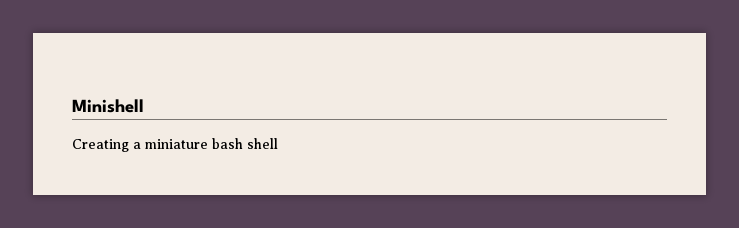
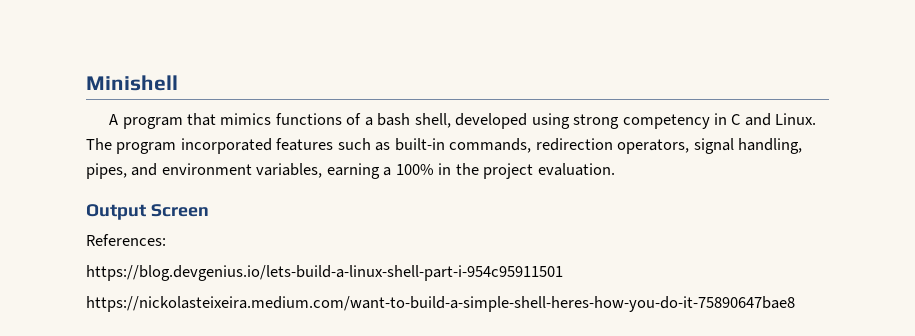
- Creating a miniature bash shell
+ A program that mimics functions of a bash shell, developed using strong competency in C and Linux. The program incorporated features such as built-in commands, redirection operators, signal handling, pipes, and environment variables, earning a 100% in the project evaluation.
+ Output Screen
+ References:
+ https://blog.devgenius.io/lets-build-a-linux-shell-part-i-954c95911501
+ https://nickolasteixeira.medium.com/want-to-build-a-simple-shell-heres-how-you-do-it-75890647bae8

